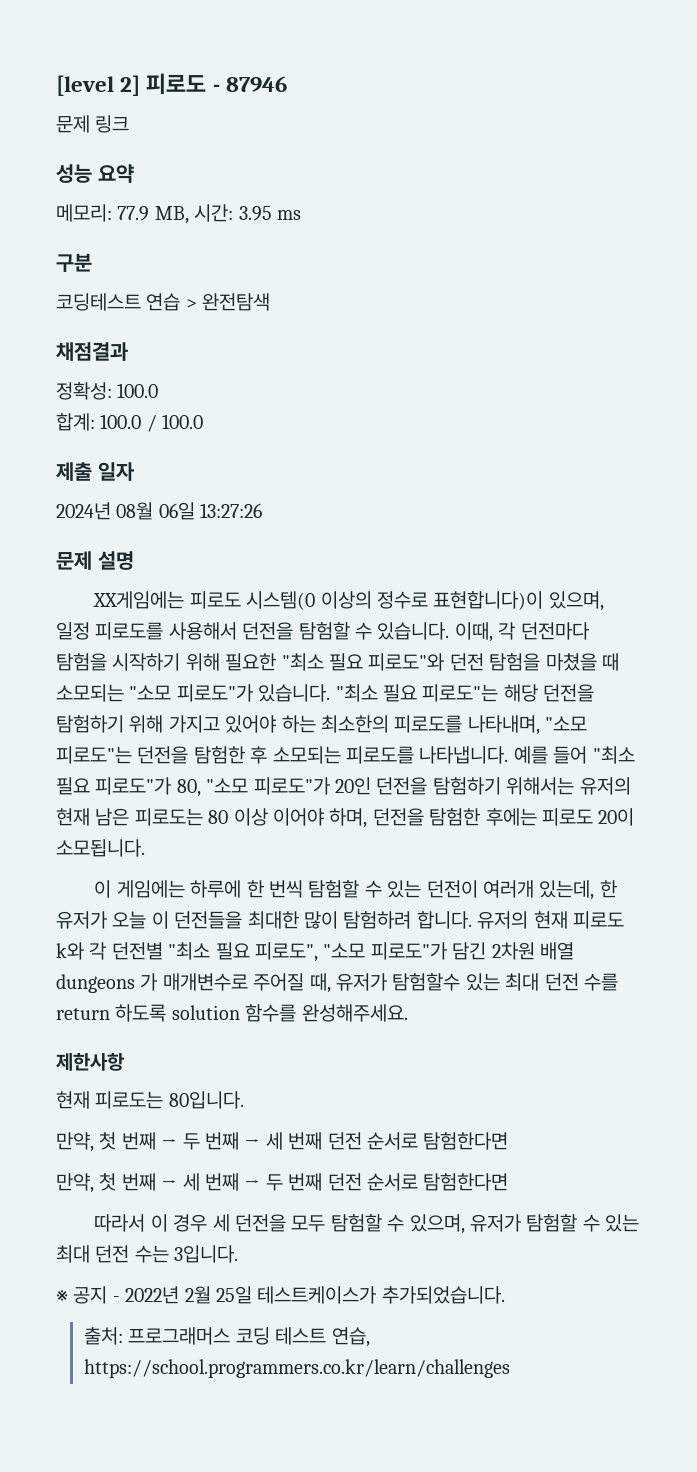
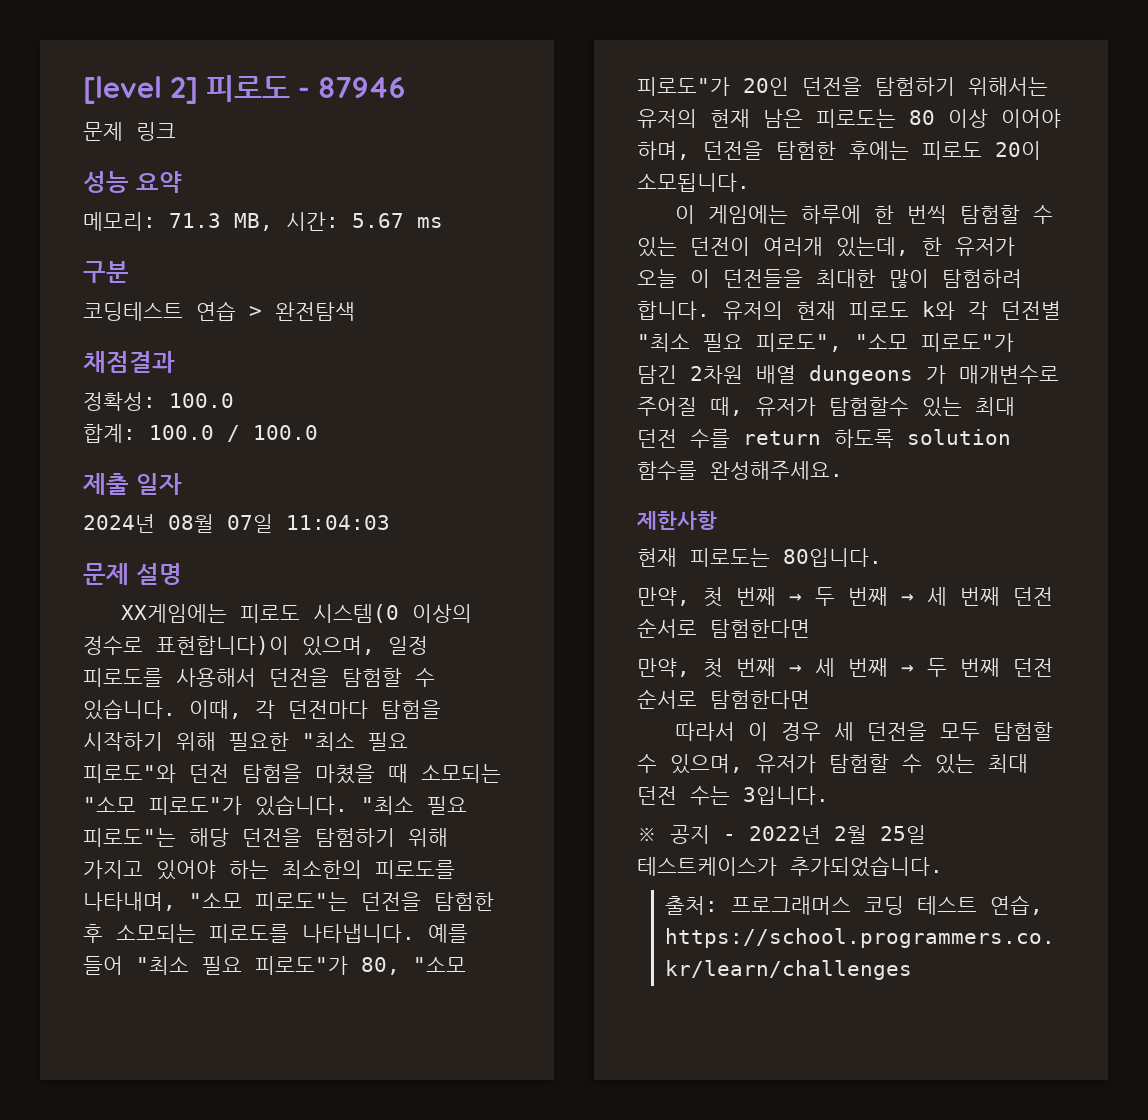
- 메모리: 77.9 MB, 시간: 3.95 ms
+ 메모리: 71.3 MB, 시간: 5.67 ms
- 2024년 08월 06일 13:27:26
+ 2024년 08월 07일 11:04:03

